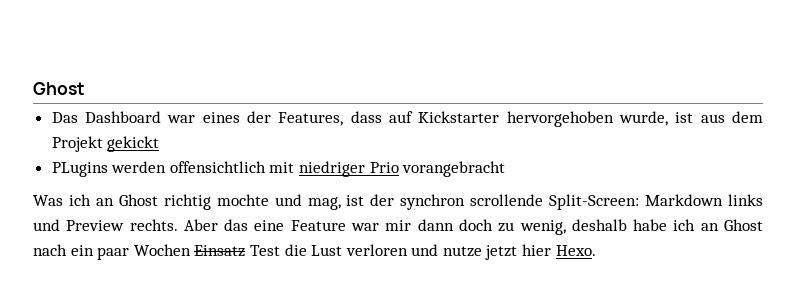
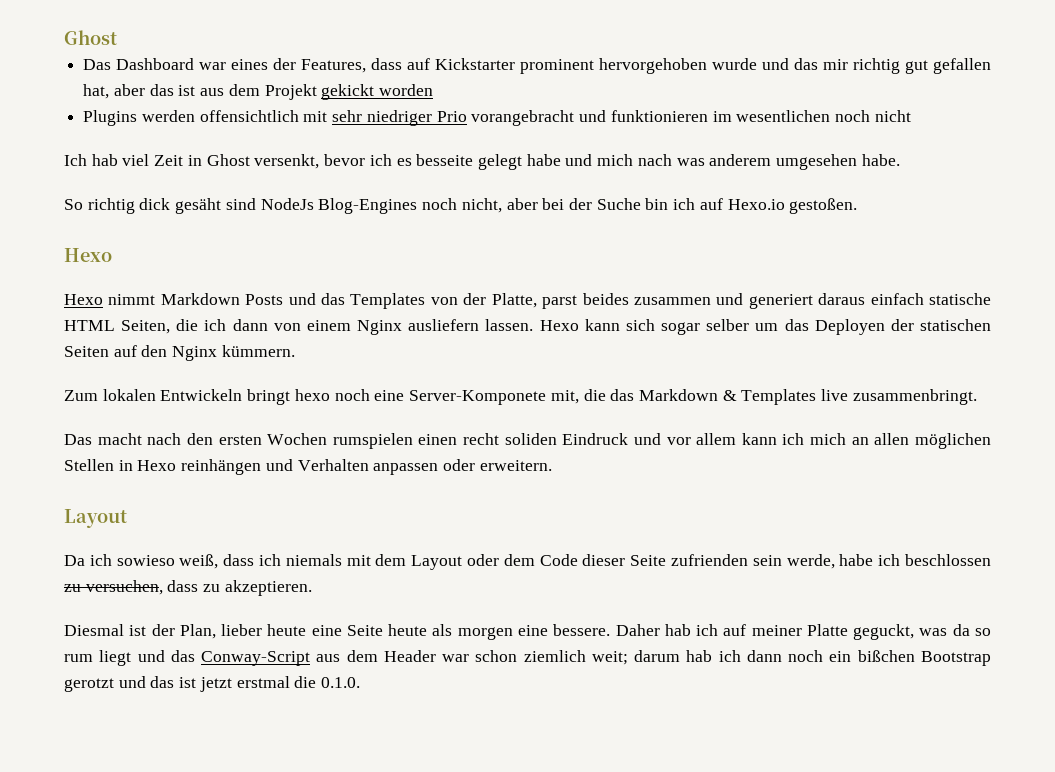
- Das Dashboard war eines der Features, dass auf Kickstarter hervorgehoben wurde, ist aus dem Projekt gekickt
- PLugins werden offensichtlich mit niedriger Prio vorangebracht
- Was ich an Ghost richtig mochte und mag, ist der synchron scrollende Split-Screen: Markdown links und Preview rechts. Aber das eine Feature war mir dann doch zu wenig, deshalb habe ich an Ghost nach ein paar Wochen Einsatz Test die Lust verloren und nutze jetzt hier Hexo.
+ Das Dashboard war eines der Features, dass auf Kickstarter prominent hervorgehoben wurde und das mir richtig gut gefallen hat, aber das ist aus dem Projekt gekickt worden
+ Plugins werden offensichtlich mit sehr niedriger Prio vorangebracht und funktionieren im wesentlichen noch nicht
+ Ich hab viel Zeit in Ghost versenkt, bevor ich es besseite gelegt habe und mich nach was anderem umgesehen habe.
+ So richtig dick gesäht sind NodeJs Blog-Engines noch nicht, aber bei der Suche bin ich auf Hexo.io gestoßen.
+ Hexo
+ Hexo nimmt Markdown Posts und das Templates von der Platte, parst beides zusammen und generiert daraus einfach statische HTML Seiten, die ich dann von einem Nginx ausliefern lassen. Hexo kann sich sogar selber um das Deployen der statischen Seiten auf den Nginx kümmern.
+ Zum lokalen Entwickeln bringt hexo noch eine Server-Komponete mit, die das Markdown & Templates live zusammenbringt.
+ Das macht nach den ersten Wochen rumspielen einen recht soliden Eindruck und vor allem kann ich mich an allen möglichen Stellen in Hexo reinhängen und Verhalten anpassen oder erweitern.
+ Layout
+ Da ich sowieso weiß, dass ich niemals mit dem Layout oder dem Code dieser Seite zufrienden sein werde, habe ich beschlossen zu versuchen, dass zu akzeptieren.
+ Diesmal ist der Plan, lieber heute eine Seite heute als morgen eine bessere. Daher hab ich auf meiner Platte geguckt, was da so rum liegt und das Conway-Script aus dem Header war schon ziemlich weit; darum hab ich dann noch ein bißchen Bootstrap gerotzt und das ist jetzt erstmal die 0.1.0.

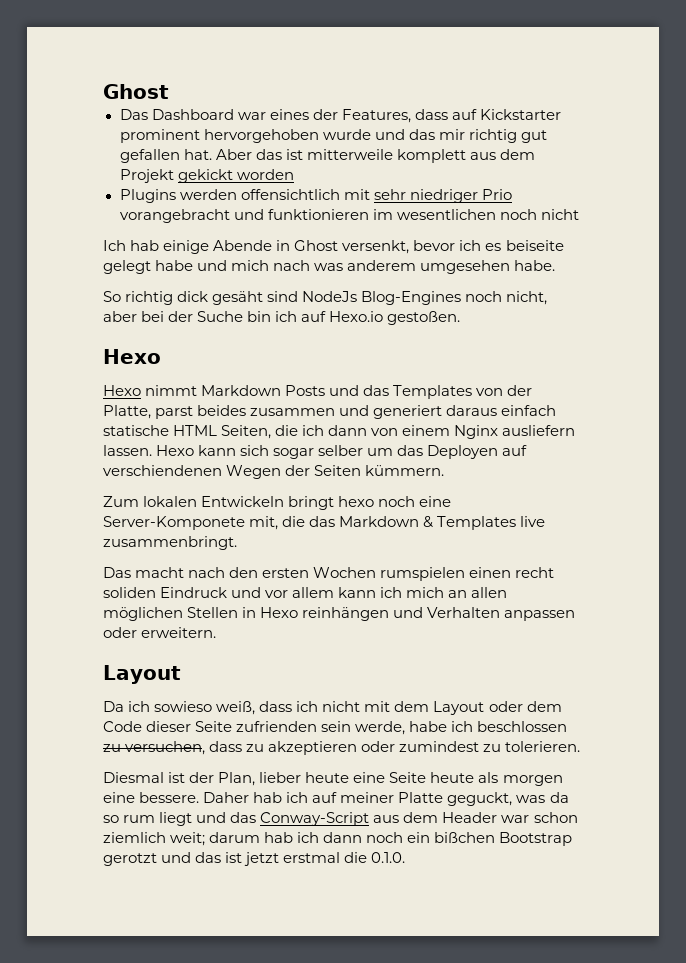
- Das Dashboard war eines der Features, dass auf Kickstarter prominent hervorgehoben wurde und das mir richtig gut gefallen hat, aber das ist aus dem Projekt gekickt worden
+ Das Dashboard war eines der Features, dass auf Kickstarter prominent hervorgehoben wurde und das mir richtig gut gefallen hat. Aber das ist mitterweile komplett aus dem Projekt gekickt worden
- Ich hab viel Zeit in Ghost versenkt, bevor ich es besseite gelegt habe und mich nach was anderem umgesehen habe.
+ Ich hab einige Abende in Ghost versenkt, bevor ich es beiseite gelegt habe und mich nach was anderem umgesehen habe.
- Hexo kann sich sogar selber um das Deployen der statischen Seiten auf den Nginx kümmern.
+ Hexo kann sich sogar selber um das Deployen auf verschiendenen Wegen der Seiten kümmern.
- Da ich sowieso weiß, dass ich niemals mit dem Layout oder dem Code dieser Seite zufrienden sein werde, habe ich beschlossen zu versuchen, dass zu akzeptieren.
+ Da ich sowieso weiß, dass ich nicht mit dem Layout oder dem Code dieser Seite zufrienden sein werde, habe ich beschlossen zu versuchen, dass zu akzeptieren oder zumindest zu tolerieren.

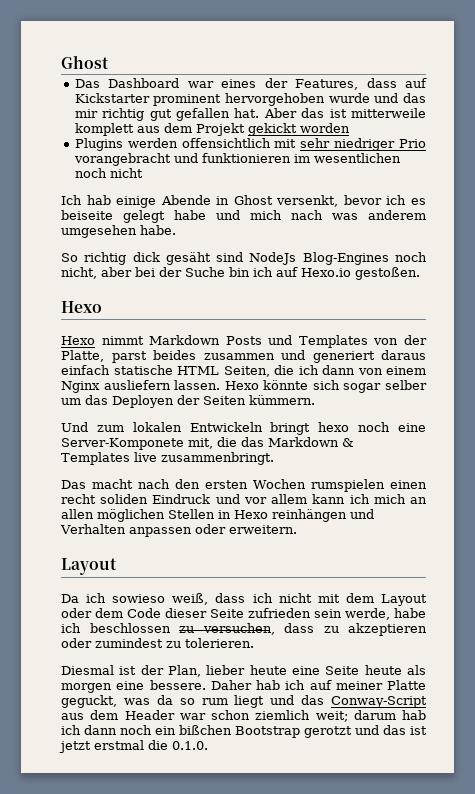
- Hexo nimmt Markdown Posts und das Templates von der Platte, parst beides zusammen und generiert daraus einfach statische HTML Seiten, die ich dann von einem Nginx ausliefern lassen.
+ Hexo nimmt Markdown Posts und Templates von der Platte, parst beides zusammen und generiert daraus einfach statische HTML Seiten, die ich dann von einem Nginx ausliefern lassen.
- Hexo kann sich sogar selber um das Deployen auf verschiendenen Wegen der Seiten kümmern.
+ Hexo könnte sich sogar selber um das Deployen der Seiten kümmern.
- Zum lokalen Entwickeln bringt hexo noch eine Server-Komponete mit, die das Markdown & Templates live zusammenbringt.
+ Und zum lokalen Entwickeln bringt hexo noch eine Server-Komponete mit, die das Markdown & Templates live zusammenbringt.
- Da ich sowieso weiß, dass ich nicht mit dem Layout oder dem Code dieser Seite zufrienden sein werde, habe ich beschlossen zu versuchen, dass zu akzeptieren oder zumindest zu tolerieren.
+ Da ich sowieso weiß, dass ich nicht mit dem Layout oder dem Code dieser Seite zufrieden sein werde, habe ich beschlossen zu versuchen, dass zu akzeptieren oder zumindest zu tolerieren.

